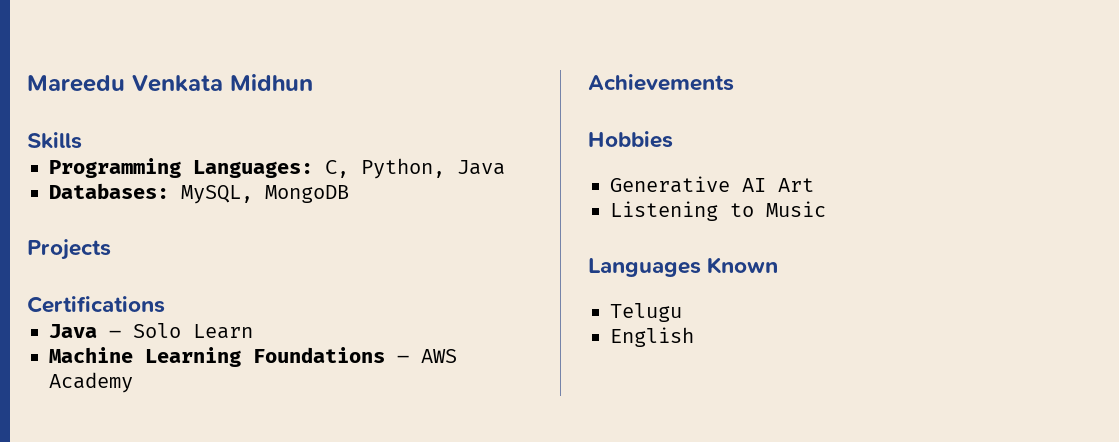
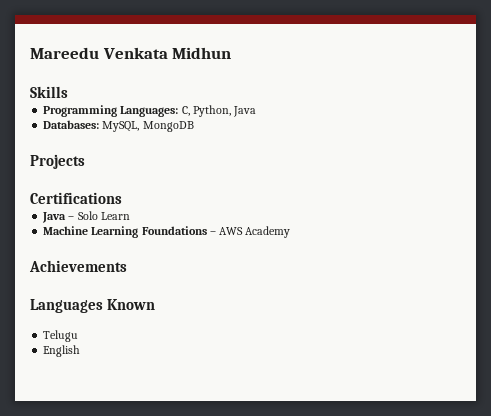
- Hobbies
- Generative AI Art
- Listening to Music

